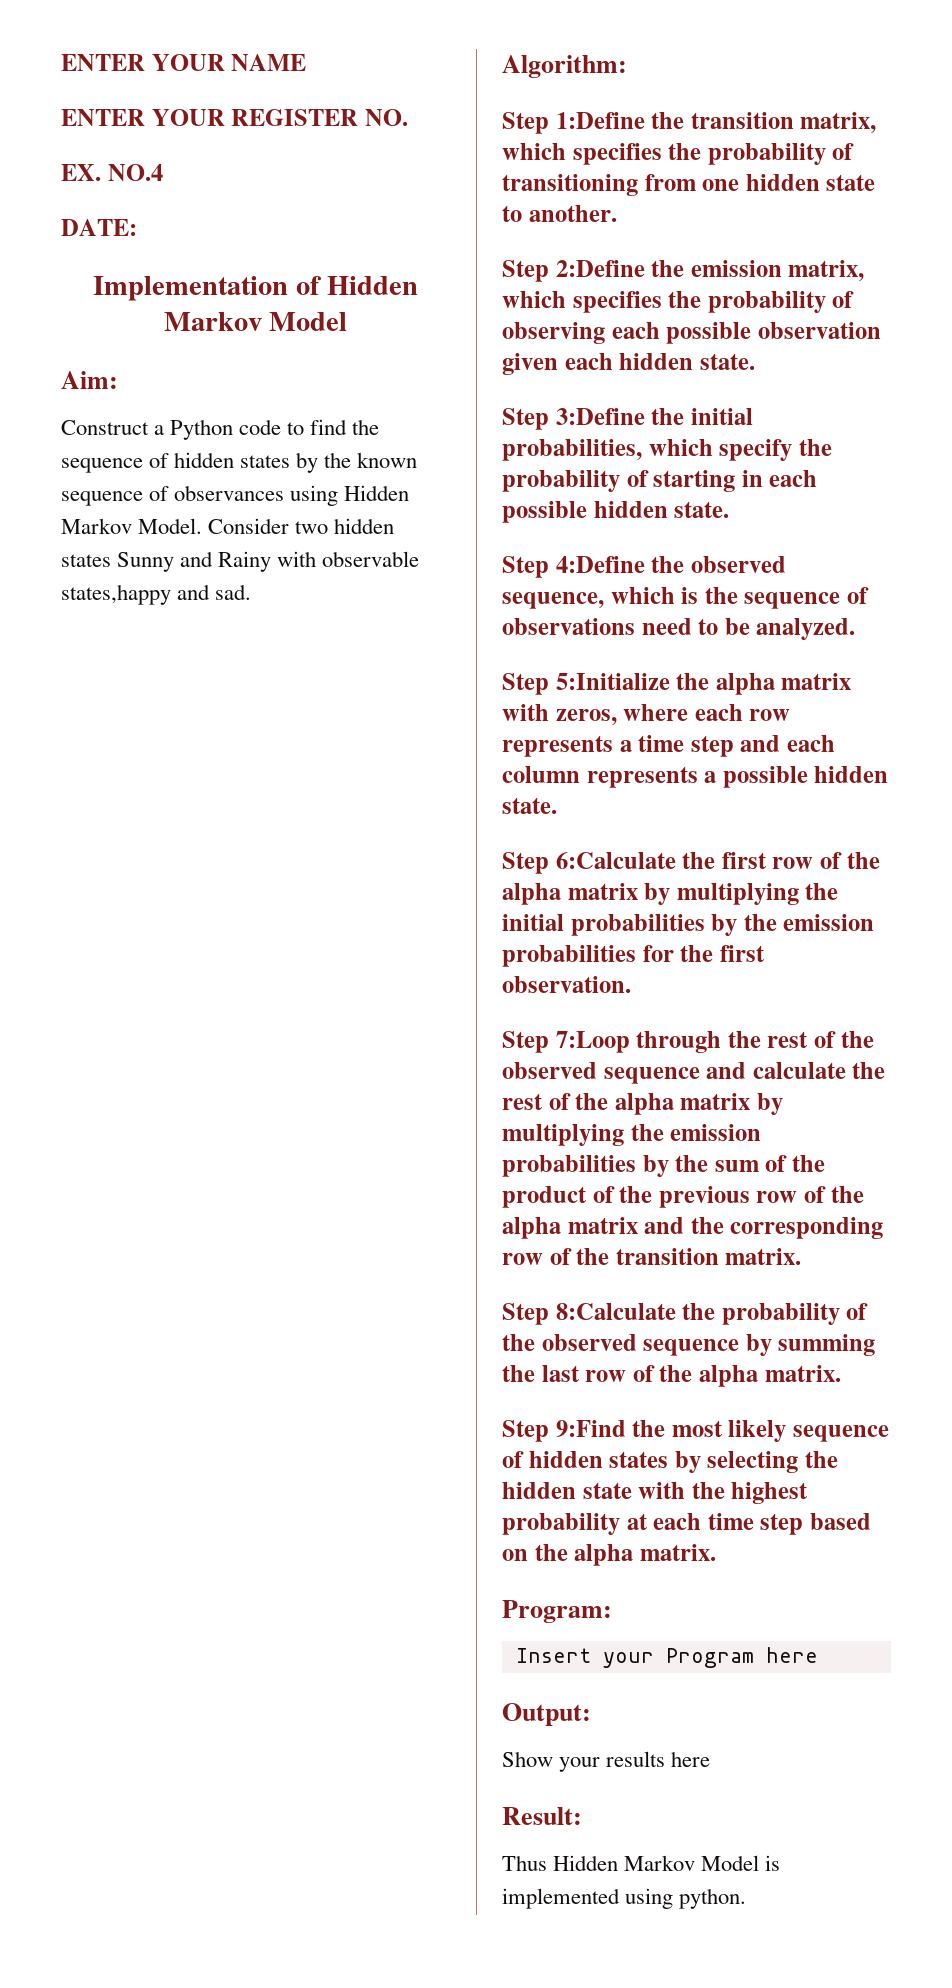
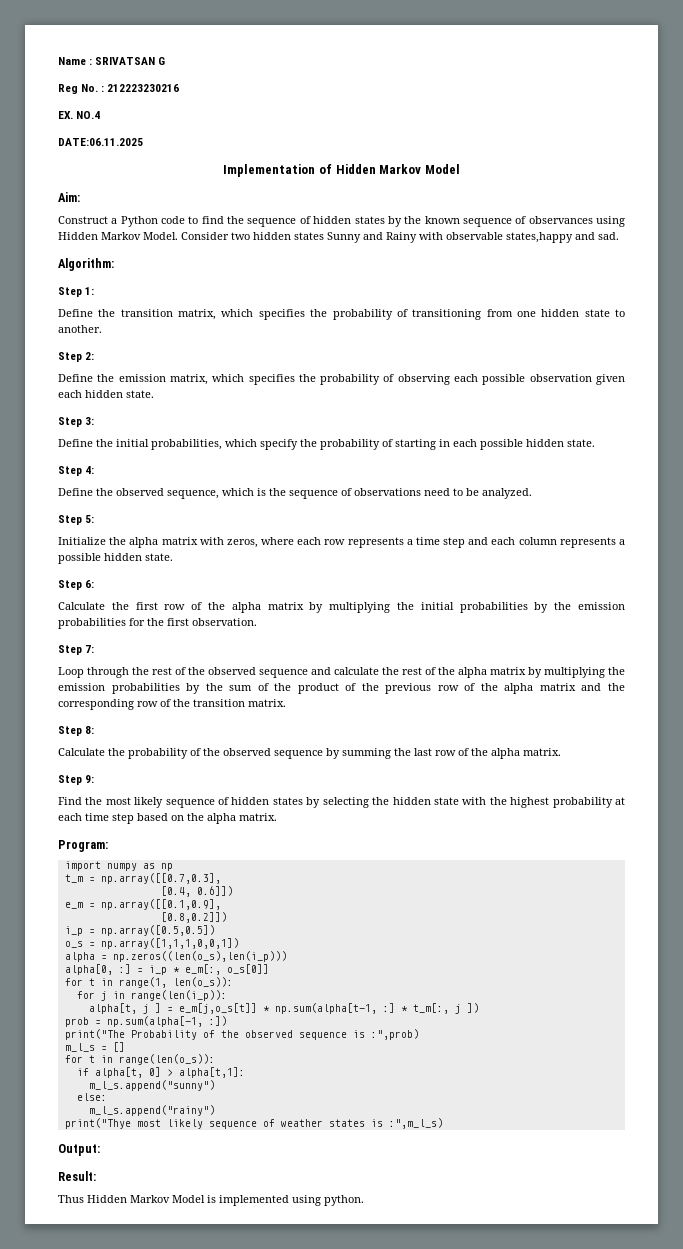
- ENTER YOUR NAME
- ENTER YOUR REGISTER NO.
+ Name : SRIVATSAN G
+ Reg No. : 212223230216
- DATE:
+ DATE:06.11.2025
- Step 1:Define the transition matrix, which specifies the probability of transitioning from one hidden state to another.
+ Step 1:
+ Define the transition matrix, which specifies the probability of transitioning from one hidden state to another.
- Step 2:Define the emission matrix, which specifies the probability of observing each possible observation given each hidden state.
+ Step 2:
+ Define the emission matrix, which specifies the probability of observing each possible observation given each hidden state.
- Step 3:Define the initial probabilities, which specify the probability of starting in each possible hidden state.
+ Step 3:
+ Define the initial probabilities, which specify the probability of starting in each possible hidden state.
- Step 4:Define the observed sequence, which is the sequence of observations need to be analyzed.
+ Step 4:
+ Define the observed sequence, which is the sequence of observations need to be analyzed.
- Step 5:Initialize the alpha matrix with zeros, where each row represents a time step and each column represents a possible hidden state.
+ Step 5:
+ Initialize the alpha matrix with zeros, where each row represents a time step and each column represents a possible hidden state.
- Step 6:Calculate the first row of the alpha matrix by multiplying the initial probabilities by the emission probabilities for the first observation.
+ Step 6:
+ Calculate the first row of the alpha matrix by multiplying the initial probabilities by the emission probabilities for the first observation.
- Step 7:Loop through the rest of the observed sequence and calculate the rest of the alpha matrix by multiplying the emission probabilities by the sum of the product of the previous row of the alpha matrix and the corresponding row of the transition matrix.
+ Step 7:
+ Loop through the rest of the observed sequence and calculate the rest of the alpha matrix by multiplying the emission probabilities by the sum of the product of the previous row of the alpha matrix and the corresponding row of the transition matrix.
- Step 8:Calculate the probability of the observed sequence by summing the last row of the alpha matrix.
+ Step 8:
+ Calculate the probability of the observed sequence by summing the last row of the alpha matrix.
- Step 9:Find the most likely sequence of hidden states by selecting the hidden state with the highest probability at each time step based on the alpha matrix.
+ Step 9:
+ Find the most likely sequence of hidden states by selecting the hidden state with the highest probability at each time step based on the alpha matrix.
- Insert your Program here
+ import numpy as np
+ t_m = np.array([[0.7,0.3],
+ [0.4, 0.6]])
+ e_m = np.array([[0.1,0.9],
+ [0.8,0.2]])
+ i_p = np.array([0.5,0.5])
+ o_s = np.array([1,1,1,0,0,1])
+ alpha = np.zeros((len(o_s),len(i_p)))
+ alpha[0, :] = i_p * e_m[:, o_s[0]]
+ for t in range(1, len(o_s)):
+ for j in range(len(i_p)):
+ alpha[t, j ] = e_m[j,o_s[t]] * np.sum(alpha[t-1, :] * t_m[:, j ])
+ prob = np.sum(alpha[-1, :])
+ print("The Probability of the observed sequence is :",prob)
+ m_l_s = []
+ for t in range(len(o_s)):
+ if alpha[t, 0] > alpha[t,1]:
+ m_l_s.append("sunny")
+ else:
+ m_l_s.append("rainy")
+ print("Thye most likely sequence of weather states is :",m_l_s)
  Output:
- Show your results here

